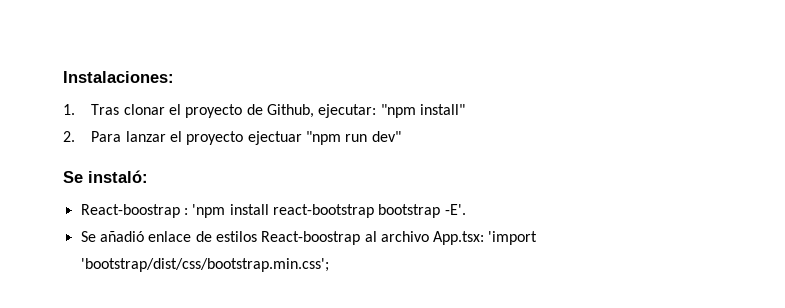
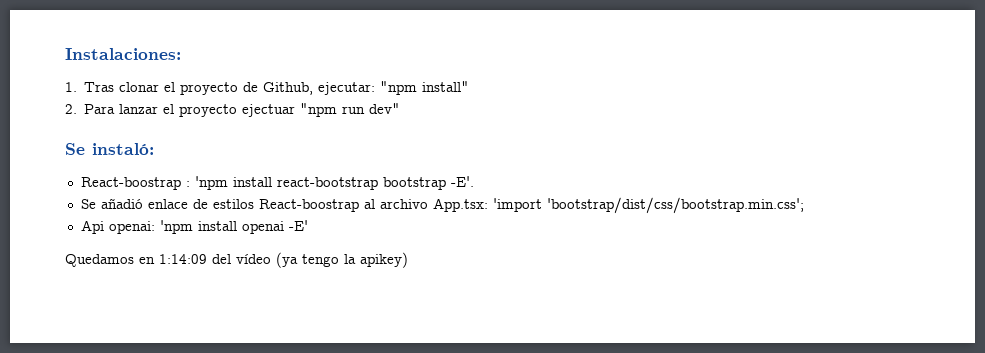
+ Api openai: 'npm install openai -E'
+ Quedamos en 1:14:09 del vídeo (ya tengo la apikey)

